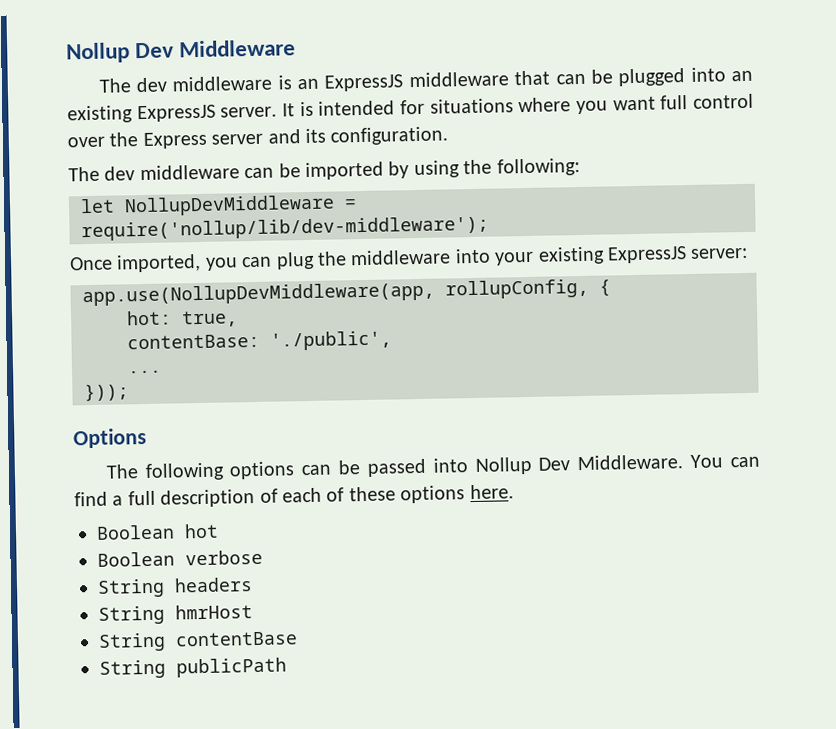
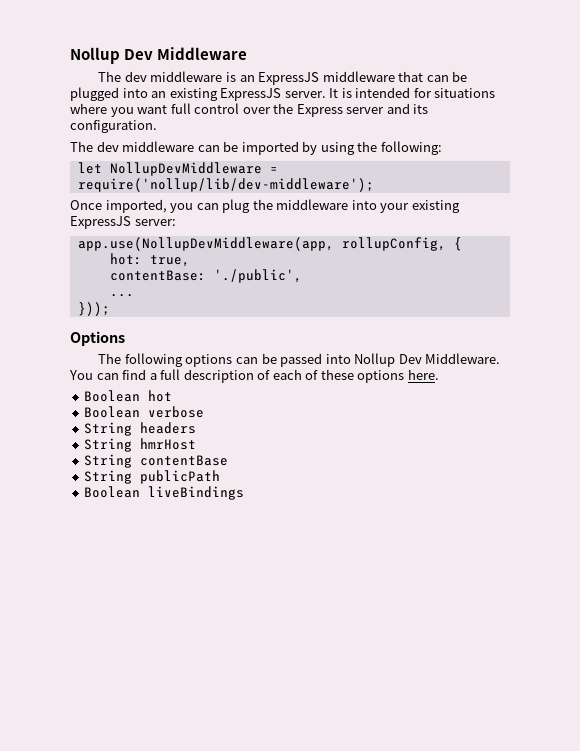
+ Boolean liveBindings

